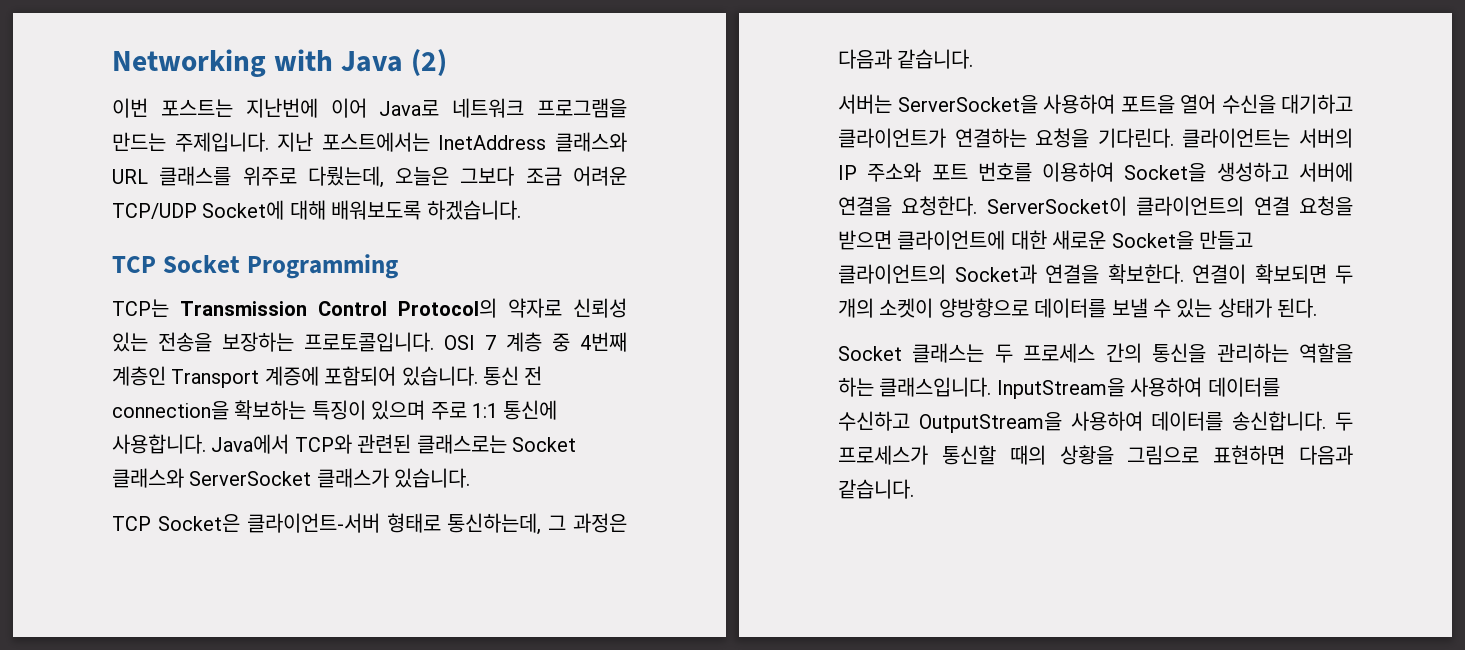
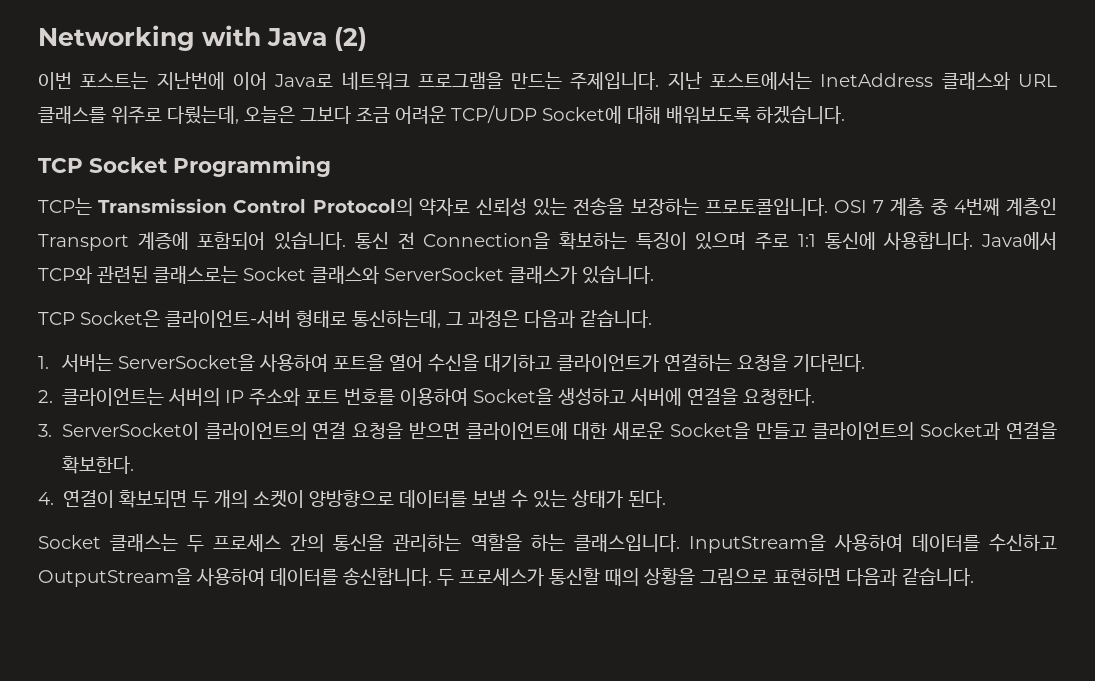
- 통신 전 connection을 확보하는 특징이 있으며 주로 1:1 통신에 사용합니다.
+ 통신 전 Connection을 확보하는 특징이 있으며 주로 1:1 통신에 사용합니다.
- 서버는 ServerSocket을 사용하여 포트을 열어 수신을 대기하고 클라이언트가 연결하는 요청을 기다린다. 클라이언트는 서버의 IP 주소와 포트 번호를 이용하여 Socket을 생성하고 서버에 연결을 요청한다. ServerSocket이 클라이언트의 연결 요청을 받으면 클라이언트에 대한 새로운 Socket을 만들고 클라이언트의 Socket과 연결을 확보한다. 연결이 확보되면 두 개의 소켓이 양방향으로 데이터를 보낼 수 있는 상태가 된다.
+ 1. 서버는 ServerSocket을 사용하여 포트을 열어 수신을 대기하고 클라이언트가 연결하는 요청을 기다린다.
+ 2. 클라이언트는 서버의 IP 주소와 포트 번호를 이용하여 Socket을 생성하고 서버에 연결을 요청한다.
+ 3. ServerSocket이 클라이언트의 연결 요청을 받으면 클라이언트에 대한 새로운 Socket을 만들고 클라이언트의 Socket과 연결을 확보한다.
+ 4. 연결이 확보되면 두 개의 소켓이 양방향으로 데이터를 보낼 수 있는 상태가 된다.

